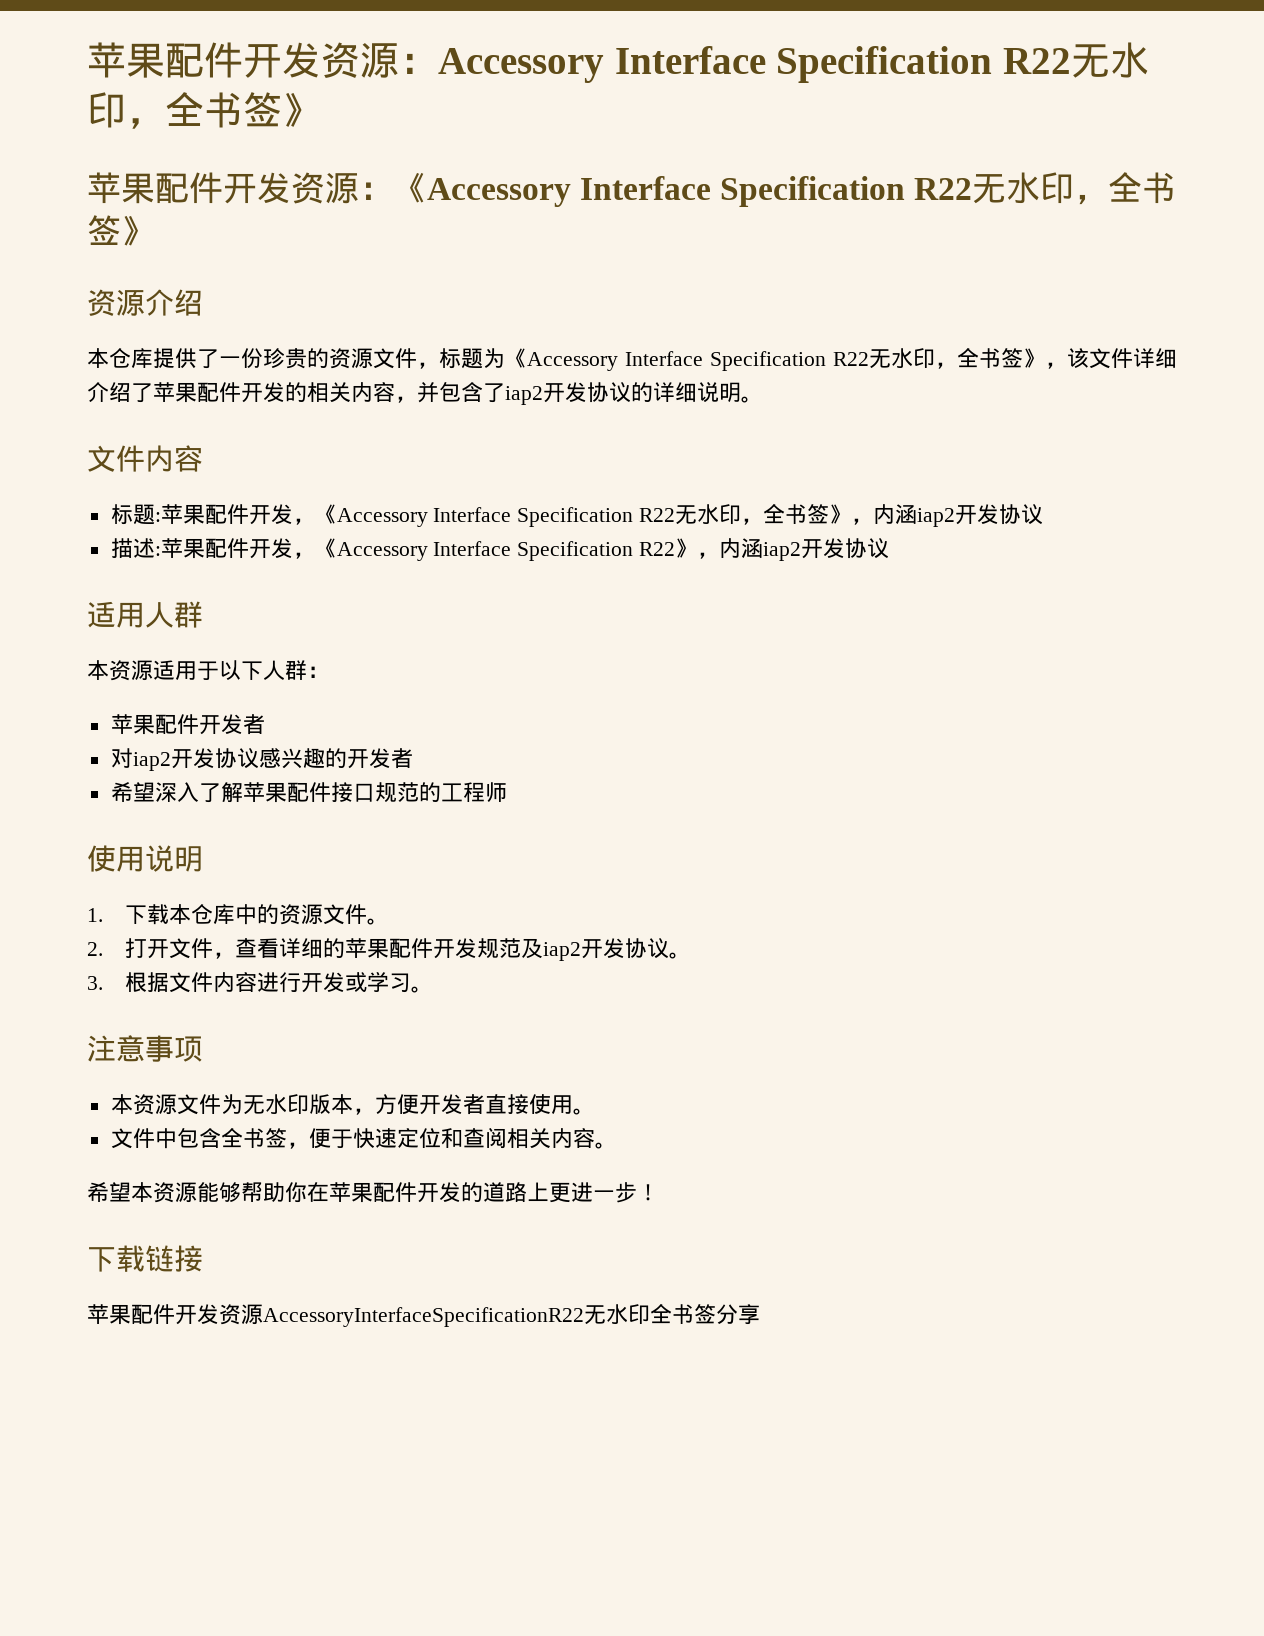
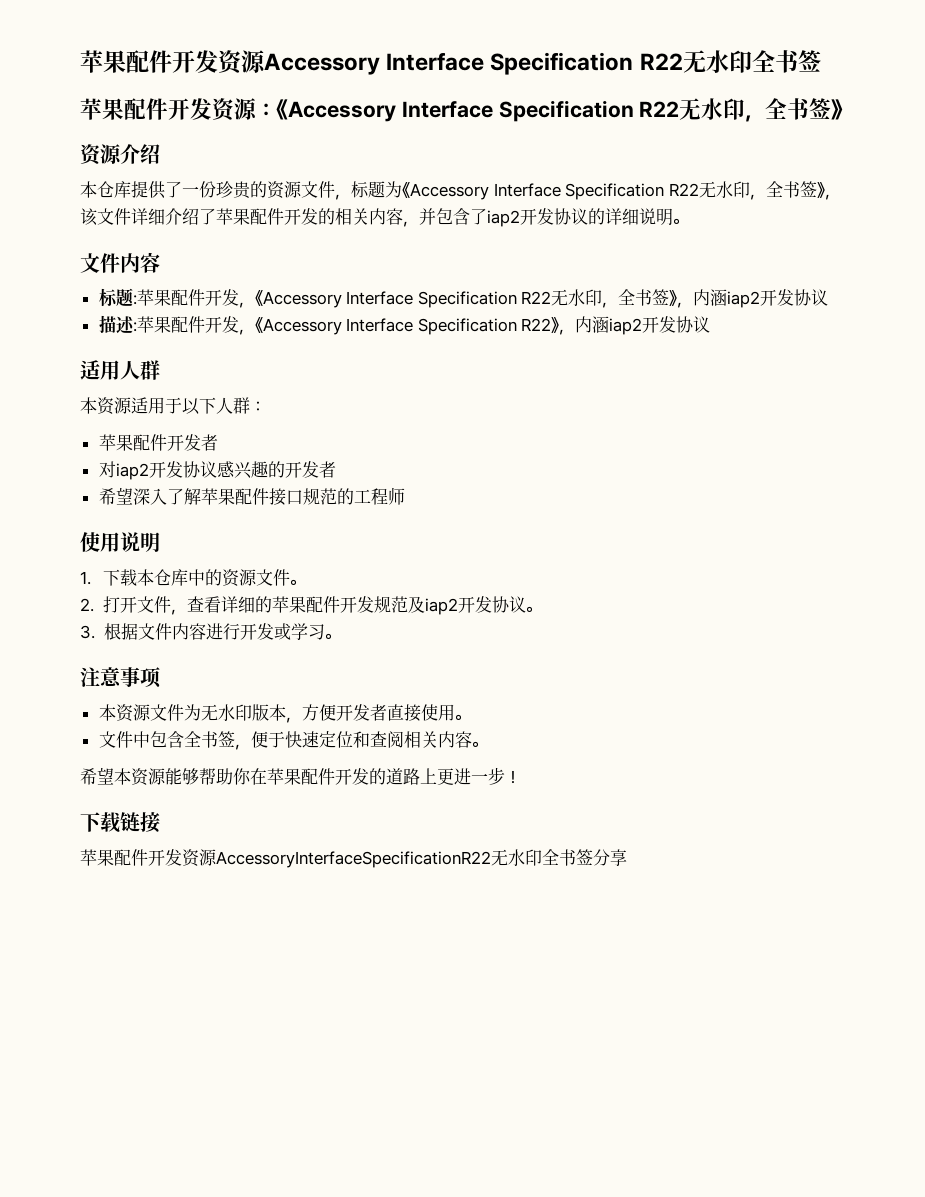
- 苹果配件开发资源：Accessory Interface Specification R22无水印，全书签》
+ 苹果配件开发资源Accessory Interface Specification R22无水印全书签

